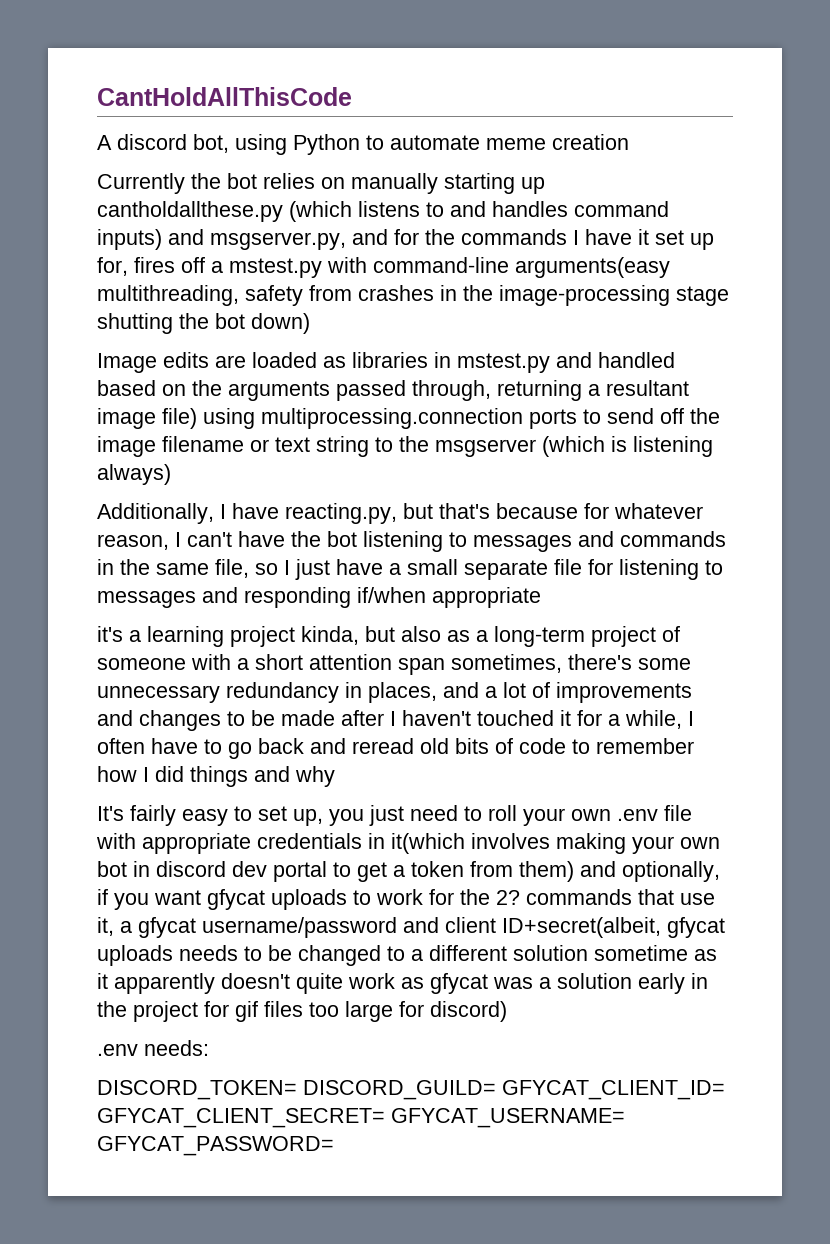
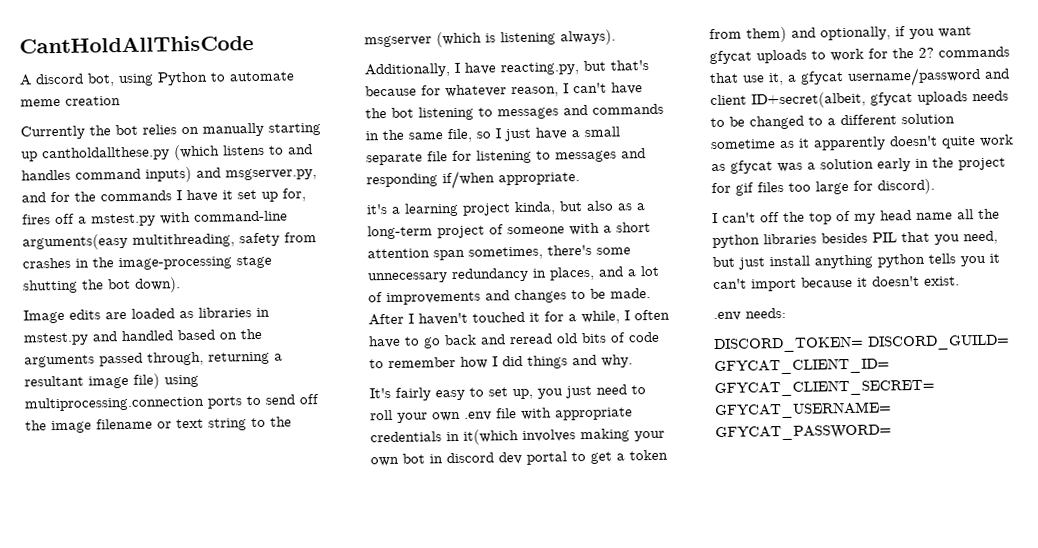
- Currently the bot relies on manually starting up cantholdallthese.py (which listens to and handles command inputs) and msgserver.py, and for the commands I have it set up for, fires off a mstest.py with command-line arguments(easy multithreading, safety from crashes in the image-processing stage shutting the bot down)
+ Currently the bot relies on manually starting up cantholdallthese.py (which listens to and handles command inputs) and msgserver.py, and for the commands I have it set up for, fires off a mstest.py with command-line arguments(easy multithreading, safety from crashes in the image-processing stage shutting the bot down).
- Image edits are loaded as libraries in mstest.py and handled based on the arguments passed through, returning a resultant image file) using multiprocessing.connection ports to send off the image filename or text string to the msgserver (which is listening always)
+ Image edits are loaded as libraries in mstest.py and handled based on the arguments passed through, returning a resultant image file) using multiprocessing.connection ports to send off the image filename or text string to the msgserver (which is listening always).
- Additionally, I have reacting.py, but that's because for whatever reason, I can't have the bot listening to messages and commands in the same file, so I just have a small separate file for listening to messages and responding if/when appropriate
+ Additionally, I have reacting.py, but that's because for whatever reason, I can't have the bot listening to messages and commands in the same file, so I just have a small separate file for listening to messages and responding if/when appropriate.
- it's a learning project kinda, but also as a long-term project of someone with a short attention span sometimes, there's some unnecessary redundancy in places, and a lot of improvements and changes to be made after I haven't touched it for a while, I often have to go back and reread old bits of code to remember how I did things and why
+ it's a learning project kinda, but also as a long-term project of someone with a short attention span sometimes, there's some unnecessary redundancy in places, and a lot of improvements and changes to be made. After I haven't touched it for a while, I often have to go back and reread old bits of code to remember how I did things and why.
- It's fairly easy to set up, you just need to roll your own .env file with appropriate credentials in it(which involves making your own bot in discord dev portal to get a token from them) and optionally, if you want gfycat uploads to work for the 2? commands that use it, a gfycat username/password and client ID+secret(albeit, gfycat uploads needs to be changed to a different solution sometime as it apparently doesn't quite work as gfycat was a solution early in the project for gif files too large for discord)
+ It's fairly easy to set up, you just need to roll your own .env file with appropriate credentials in it(which involves making your own bot in discord dev portal to get a token from them) and optionally, if you want gfycat uploads to work for the 2? commands that use it, a gfycat username/password and client ID+secret(albeit, gfycat uploads needs to be changed to a different solution sometime as it apparently doesn't quite work as gfycat was a solution early in the project for gif files too large for discord).
+ I can't off the top of my head name all the python libraries besides PIL that you need, but just install anything python tells you it can't import because it doesn't exist.

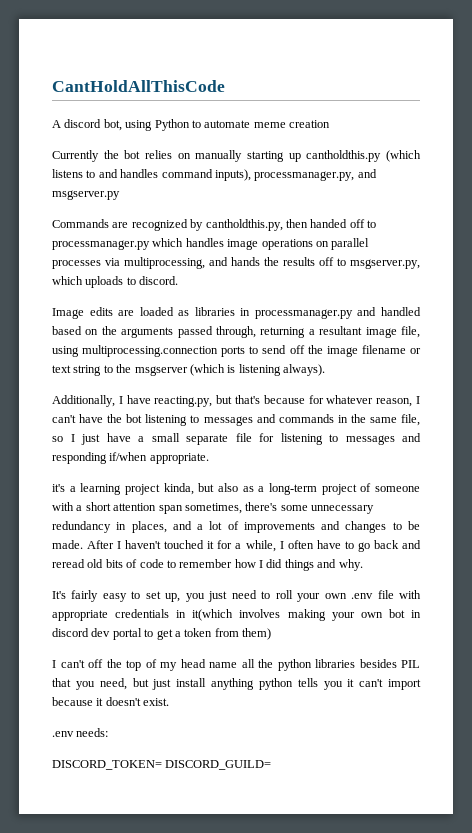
- Currently the bot relies on manually starting up cantholdallthese.py (which listens to and handles command inputs) and msgserver.py, and for the commands I have it set up for, fires off a mstest.py with command-line arguments(easy multithreading, safety from crashes in the image-processing stage shutting the bot down).
+ Currently the bot relies on manually starting up cantholdthis.py (which listens to and handles command inputs), processmanager.py, and msgserver.py
+ Commands are recognized by cantholdthis.py, then handed off to processmanager.py which handles image operations on parallel processes via multiprocessing, and hands the results off to msgserver.py, which uploads to discord.
- Image edits are loaded as libraries in mstest.py and handled based on the arguments passed through, returning a resultant image file) using multiprocessing.connection ports to send off the image filename or text string to the msgserver (which is listening always).
+ Image edits are loaded as libraries in processmanager.py and handled based on the arguments passed through, returning a resultant image file, using multiprocessing.connection ports to send off the image filename or text string to the msgserver (which is listening always).
- It's fairly easy to set up, you just need to roll your own .env file with appropriate credentials in it(which involves making your own bot in discord dev portal to get a token from them) and optionally, if you want gfycat uploads to work for the 2? commands that use it, a gfycat username/password and client ID+secret(albeit, gfycat uploads needs to be changed to a different solution sometime as it apparently doesn't quite work as gfycat was a solution early in the project for gif files too large for discord).
+ It's fairly easy to set up, you just need to roll your own .env file with appropriate credentials in it(which involves making your own bot in discord dev portal to get a token from them)
- DISCORD_TOKEN= DISCORD_GUILD= GFYCAT_CLIENT_ID= GFYCAT_CLIENT_SECRET= GFYCAT_USERNAME= GFYCAT_PASSWORD=
+ DISCORD_TOKEN= DISCORD_GUILD=

